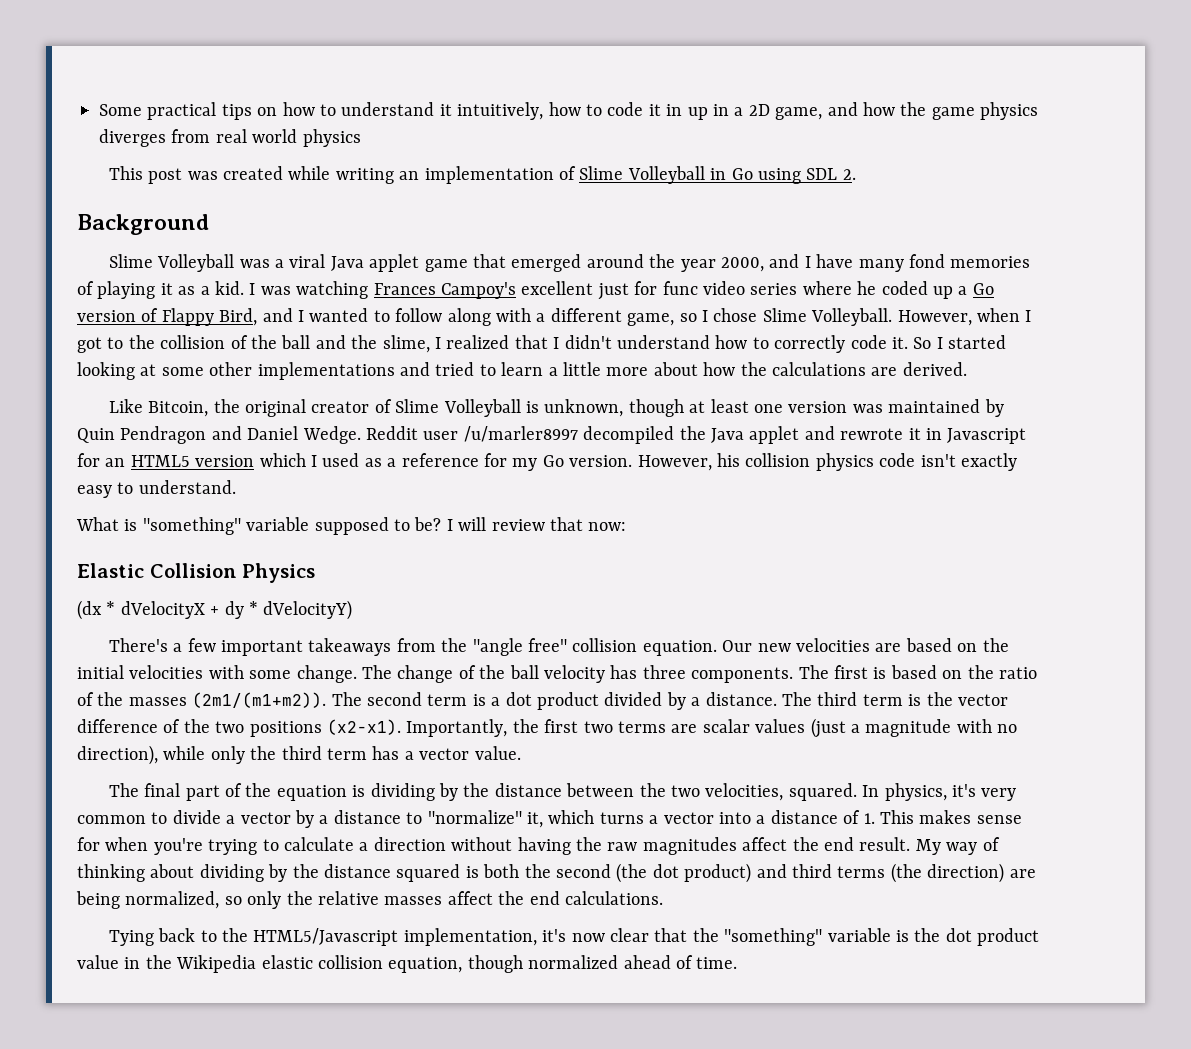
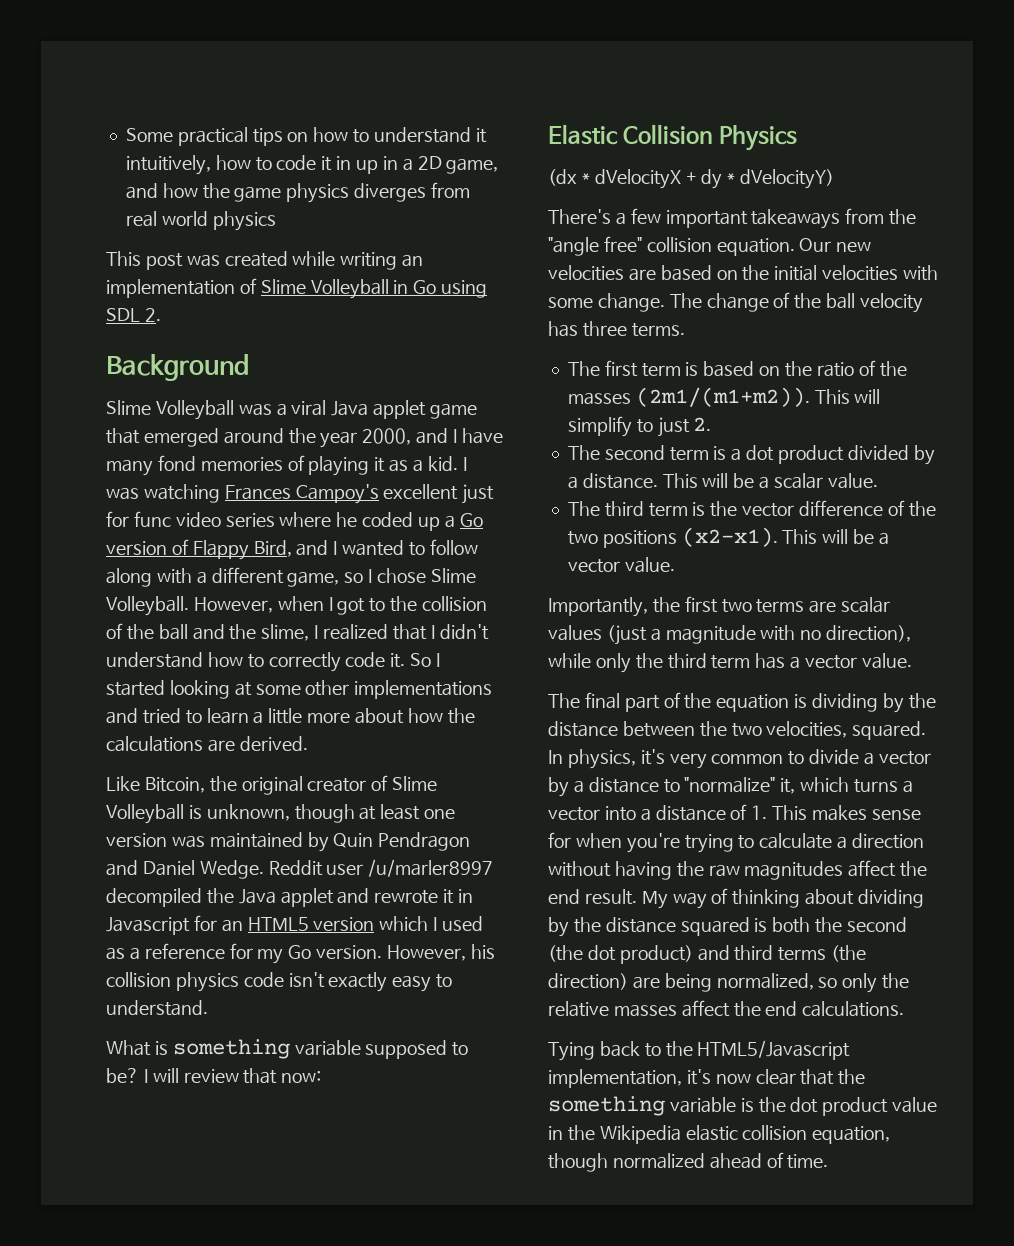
- What is "something" variable supposed to be?
+ What is something variable supposed to be?
- The change of the ball velocity has three components. The first is based on the ratio of the masses (2m1/(m1+m2)). The second term is a dot product divided by a distance. The third term is the vector difference of the two positions (x2-x1). Importantly, the first two terms are scalar values (just a magnitude with no direction), while only the third term has a vector value.
+ The change of the ball velocity has three terms.
+ The first term is based on the ratio of the masses (2m1/(m1+m2)). This will simplify to just 2.
+ The second term is a dot product divided by a distance. This will be a scalar value.
+ The third term is the vector difference of the two positions (x2-x1). This will be a vector value.
+ Importantly, the first two terms are scalar values (just a magnitude with no direction), while only the third term has a vector value.
- Tying back to the HTML5/Javascript implementation, it's now clear that the "something" variable is the dot product value in the Wikipedia elastic collision equation, though normalized ahead of time.
+ Tying back to the HTML5/Javascript implementation, it's now clear that the something variable is the dot product value in the Wikipedia elastic collision equation, though normalized ahead of time.

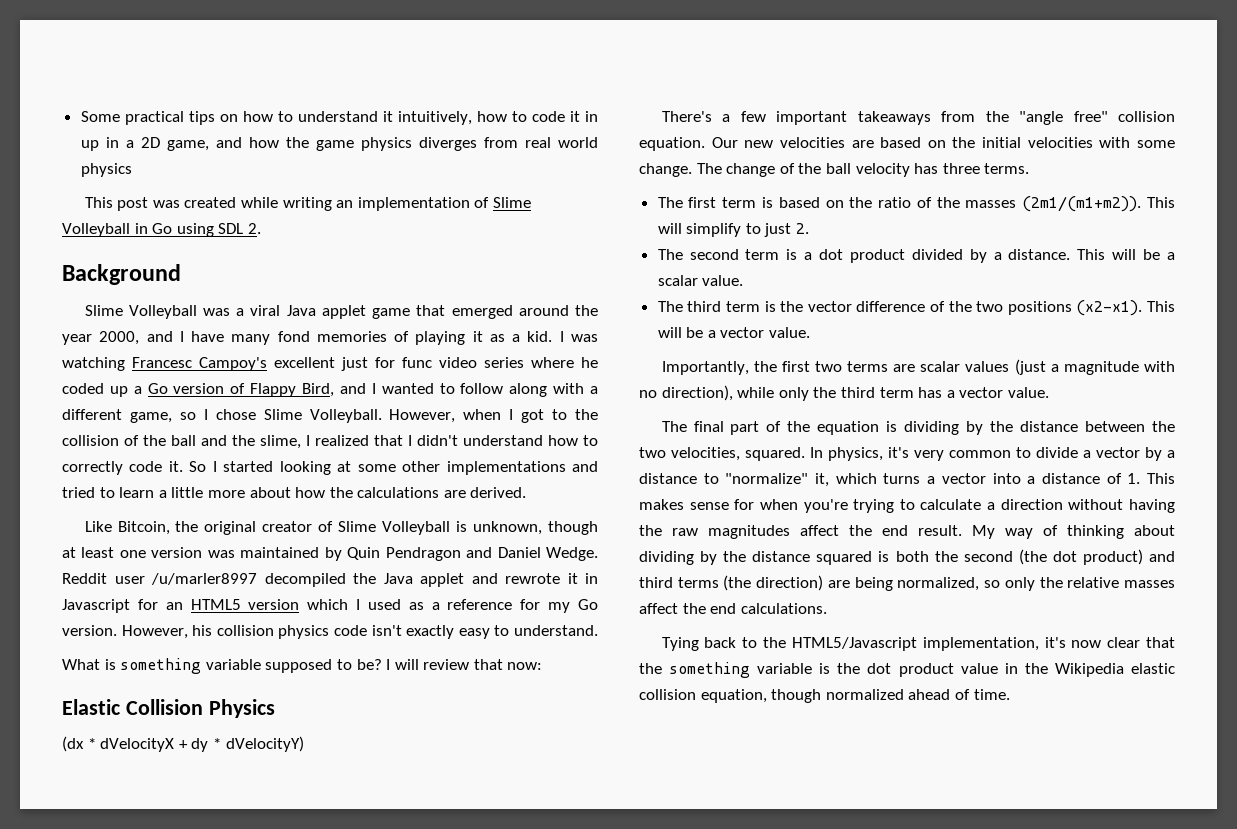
- I was watching Frances Campoy's excellent just for func video series where he coded up a Go version of Flappy Bird, and I wanted to follow along with a different game, so I chose Slime Volleyball.
+ I was watching Francesc Campoy's excellent just for func video series where he coded up a Go version of Flappy Bird, and I wanted to follow along with a different game, so I chose Slime Volleyball.

